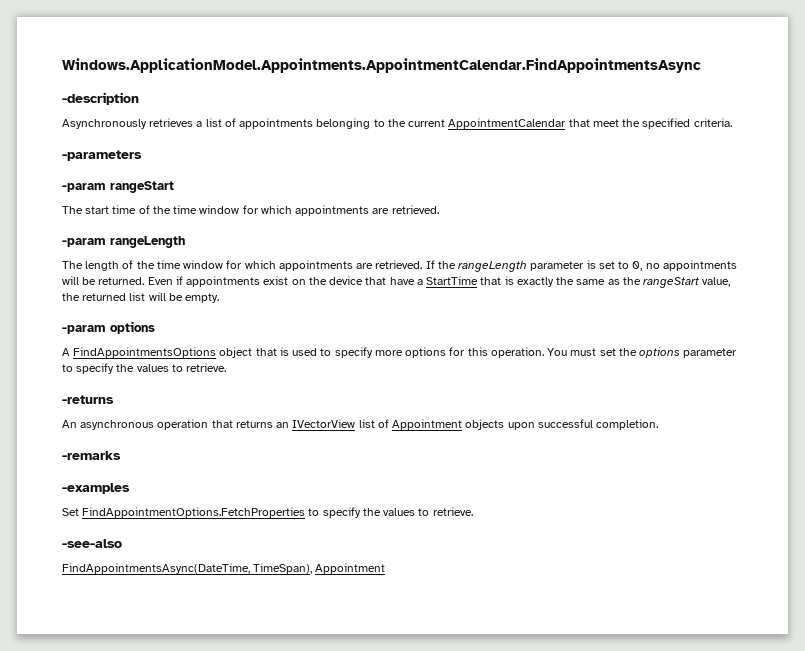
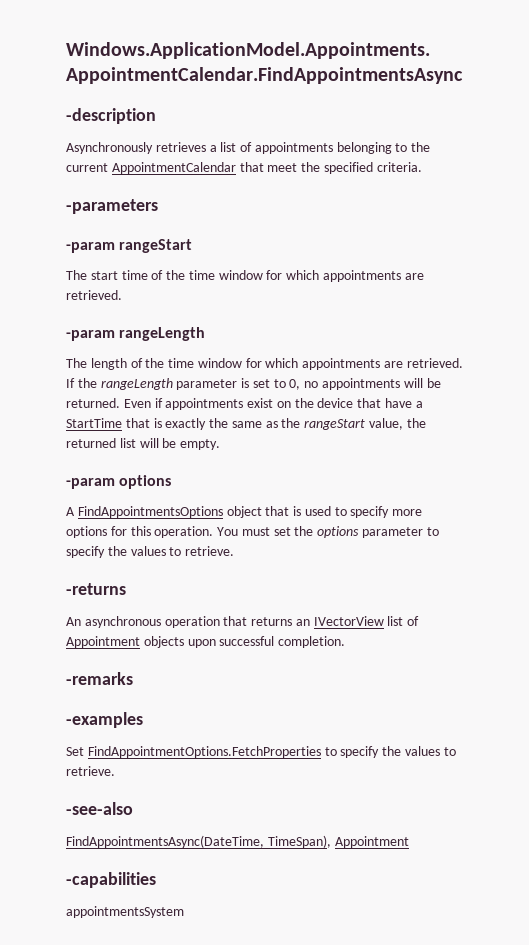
+ -capabilities
+ appointmentsSystem

